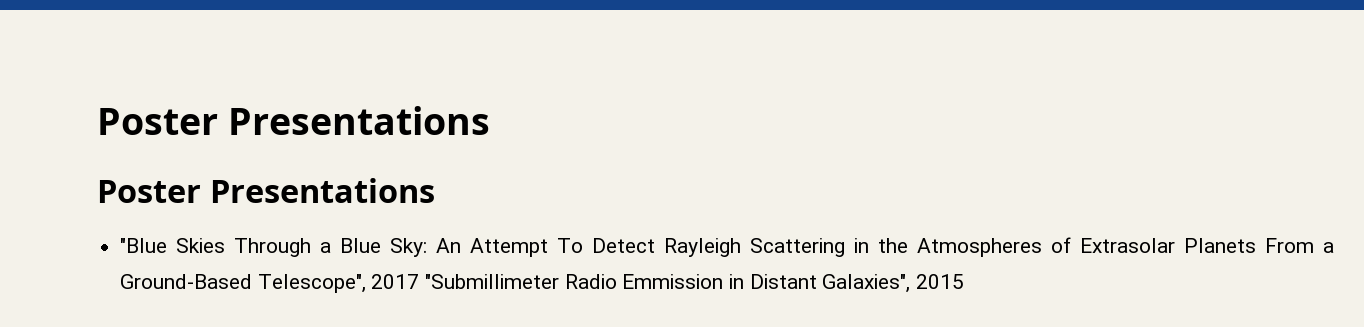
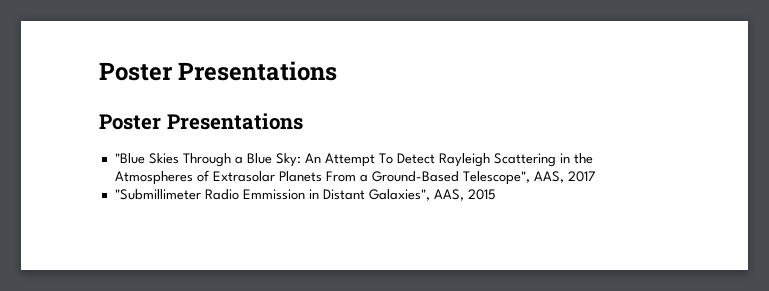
- "Blue Skies Through a Blue Sky: An Attempt To Detect Rayleigh Scattering in the Atmospheres of Extrasolar Planets From a Ground-Based Telescope", 2017 "Submillimeter Radio Emmission in Distant Galaxies", 2015
+ "Blue Skies Through a Blue Sky: An Attempt To Detect Rayleigh Scattering in the Atmospheres of Extrasolar Planets From a Ground-Based Telescope", AAS, 2017
+ "Submillimeter Radio Emmission in Distant Galaxies", AAS, 2015

